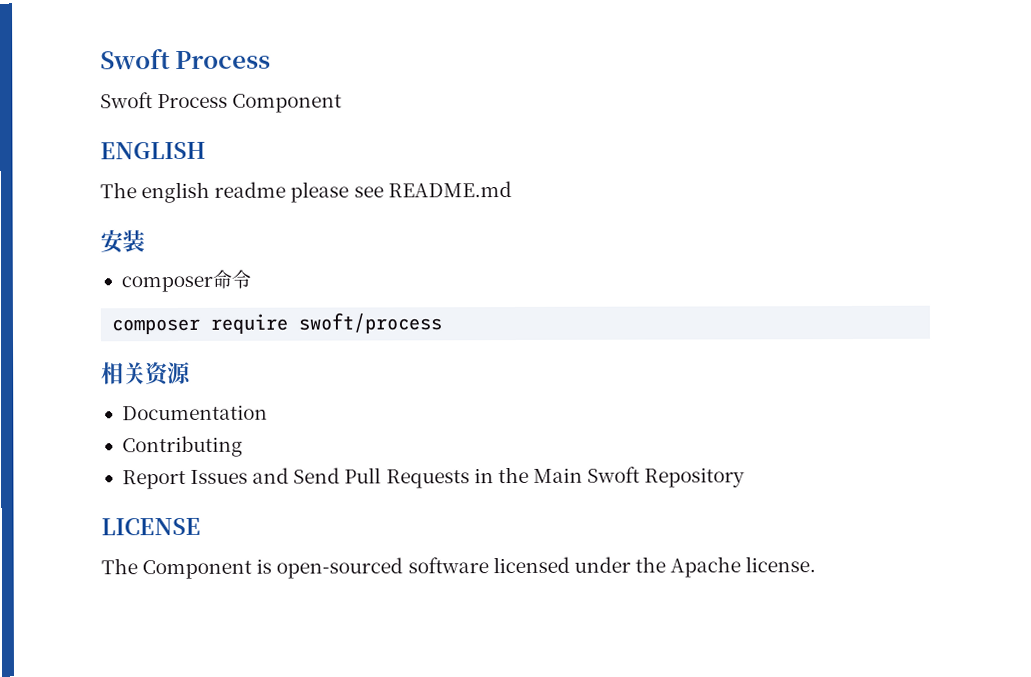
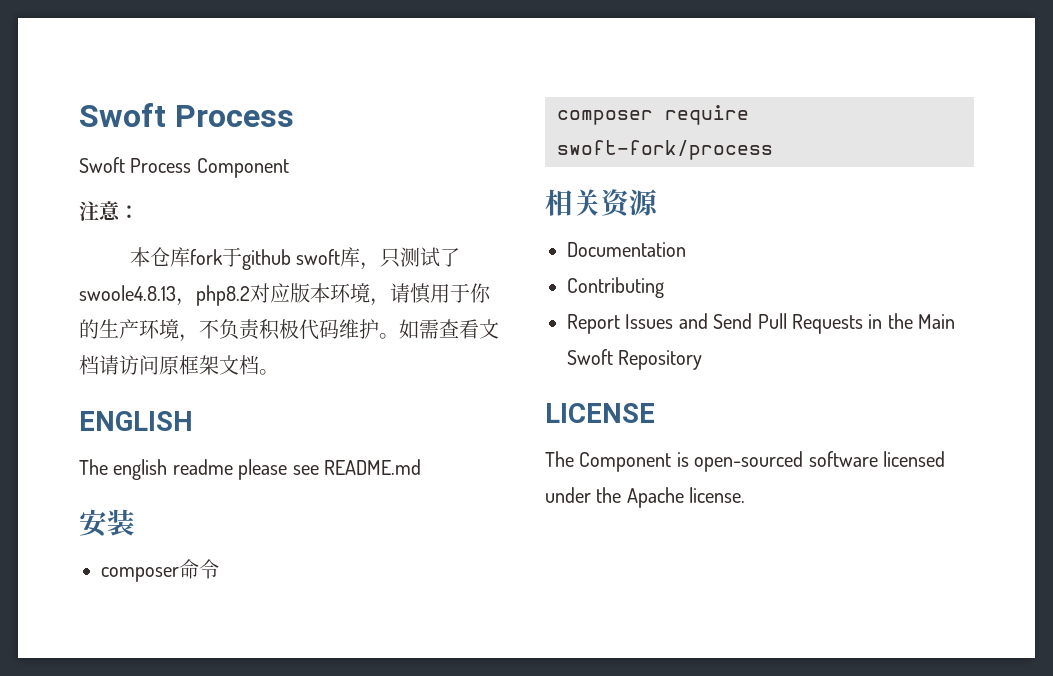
+ 注意：
+ 本仓库fork于github swoft库，只测试了swoole4.8.13，php8.2对应版本环境，请慎用于你的生产环境，不负责积极代码维护。如需查看文档请访问原框架文档。
- composer require swoft/process
+ composer require swoft-fork/process

